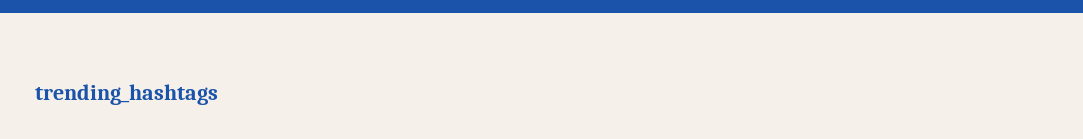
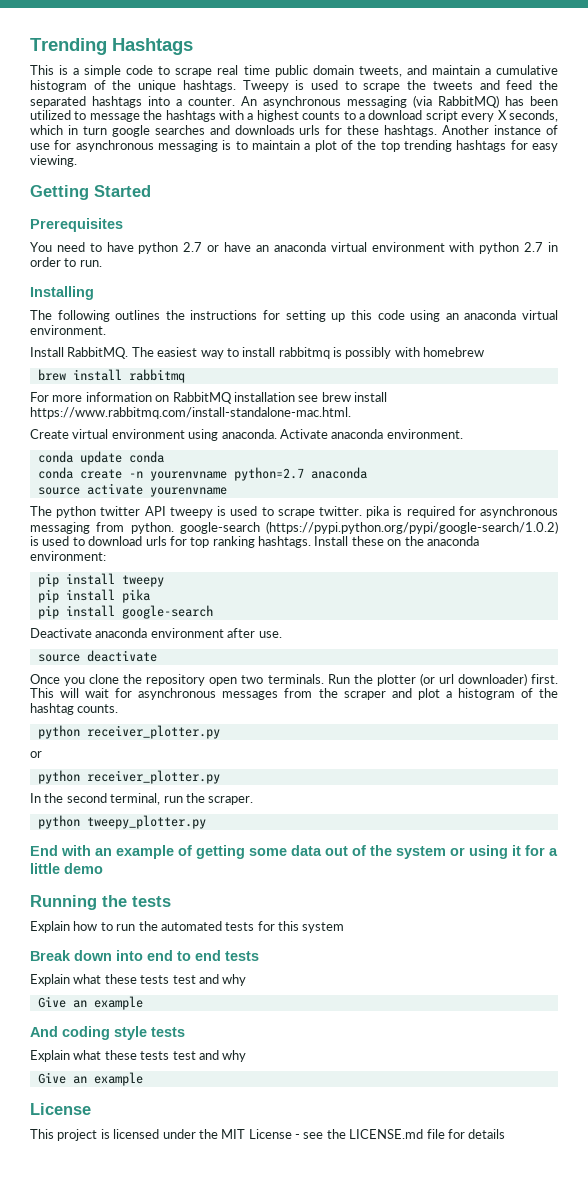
- trending_hashtags
+ Trending Hashtags
+ This is a simple code to scrape real time public domain tweets, and maintain a cumulative histogram of the unique hashtags. Tweepy is used to scrape the tweets and feed the separated hashtags into a counter. An asynchronous messaging (via RabbitMQ) has been utilized to message the hashtags with a highest counts to a download script every X seconds, which in turn google searches and downloads urls for these hashtags. Another instance of use for asynchronous messaging is to maintain a plot of the top trending hashtags for easy viewing.
+ Getting Started
+ Prerequisites
+ You need to have python 2.7 or have an anaconda virtual environment with python 2.7 in order to run.
+ Installing
+ The following outlines the instructions for setting up this code using an anaconda virtual environment.
+ Install RabbitMQ. The easiest way to install rabbitmq is possibly with homebrew
+ brew install rabbitmq
+ For more information on RabbitMQ installation see brew install https://www.rabbitmq.com/install-standalone-mac.html.
+ Create virtual environment using anaconda. Activate anaconda environment.
+ conda update conda
+ conda create -n yourenvname python=2.7 anaconda
+ source activate yourenvname
+ The python twitter API tweepy is used to scrape twitter. pika is required for asynchronous messaging from python. google-search (https://pypi.python.org/pypi/google-search/1.0.2) is used to download urls for top ranking hashtags. Install these on the anaconda environment:
+ pip install tweepy
+ pip install pika
+ pip install google-search
+ Deactivate anaconda environment after use.
+ source deactivate
+ Once you clone the repository open two terminals. Run the plotter (or url downloader) first. This will wait for asynchronous messages from the scraper and plot a histogram of the hashtag counts.
+ python receiver_plotter.py
+ or
+ python receiver_plotter.py
+ In the second terminal, run the scraper.
+ python tweepy_plotter.py
+ End with an example of getting some data out of the system or using it for a little demo
+ Running the tests
+ Explain how to run the automated tests for this system
+ Break down into end to end tests
+ Explain what these tests test and why
+ Give an example
+ And coding style tests
+ Explain what these tests test and why
+ Give an example
+ License
+ This project is licensed under the MIT License - see the LICENSE.md file for details

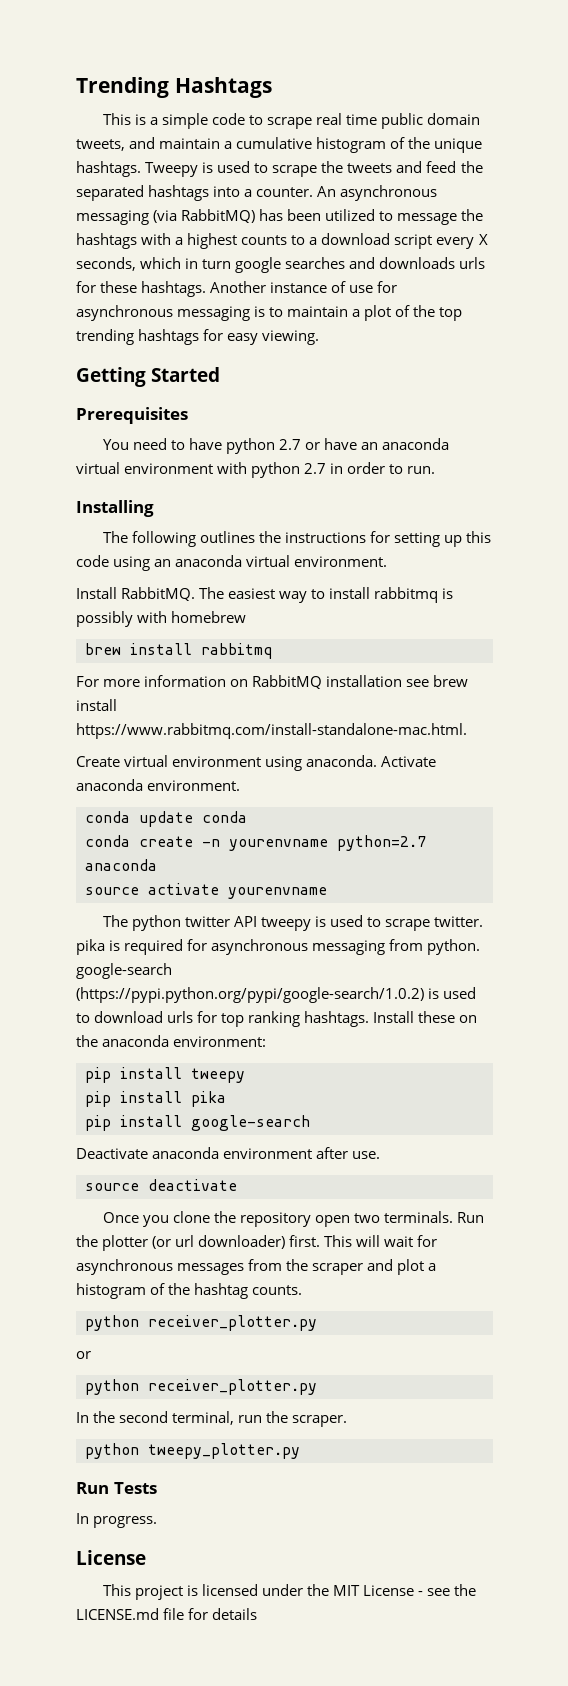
- End with an example of getting some data out of the system or using it for a little demo
- Running the tests
- Explain how to run the automated tests for this system
- Break down into end to end tests
- Explain what these tests test and why
- Give an example
- And coding style tests
- Explain what these tests test and why
- Give an example
+ Run Tests
+ In progress.

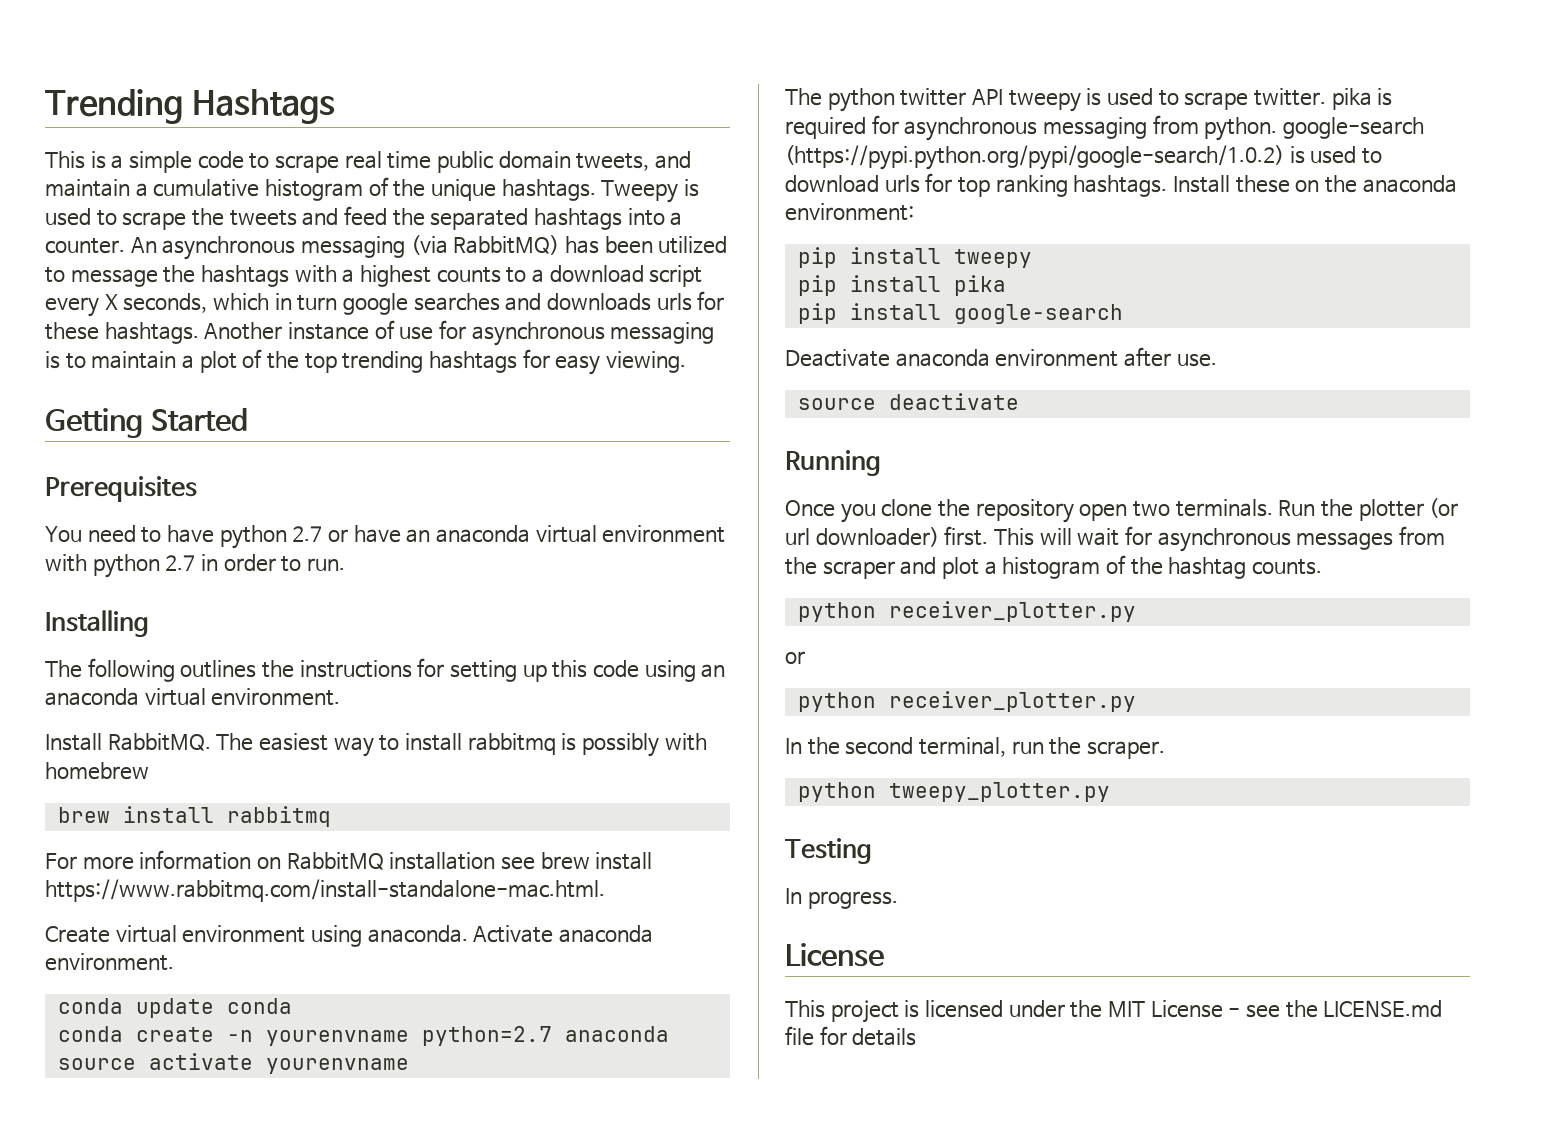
+ Running
- Run Tests
+ Testing

